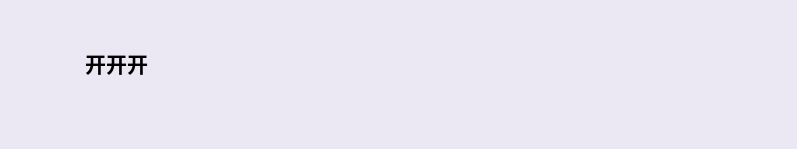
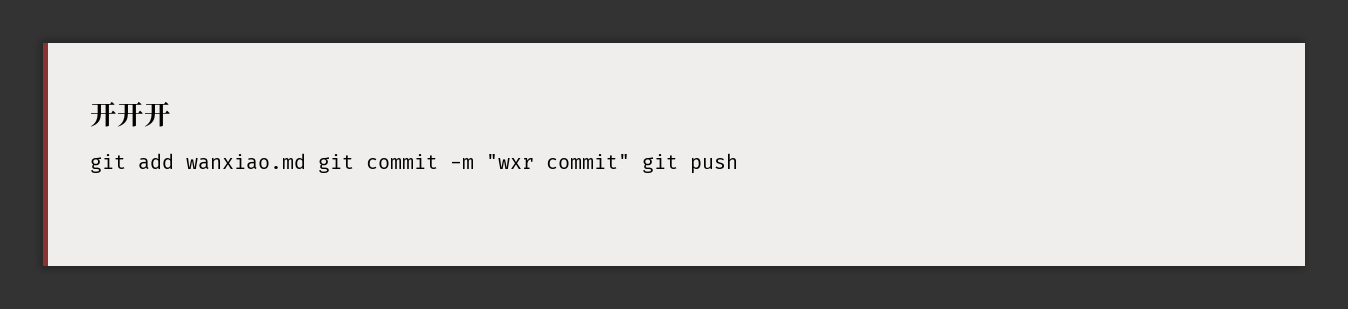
+ git add wanxiao.md git commit -m "wxr commit" git push

